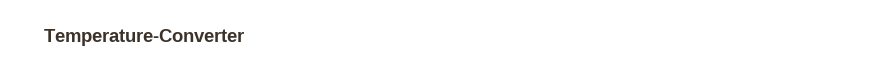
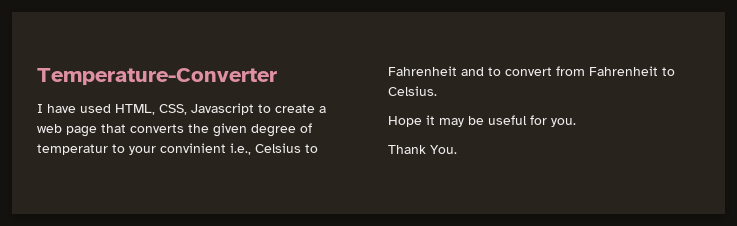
+ I have used HTML, CSS, Javascript to create a web page that converts the given degree of temperatur to your convinient i.e., Celsius to Fahrenheit and to convert from Fahrenheit to Celsius.
+ Hope it may be useful for you.
+ Thank You.

